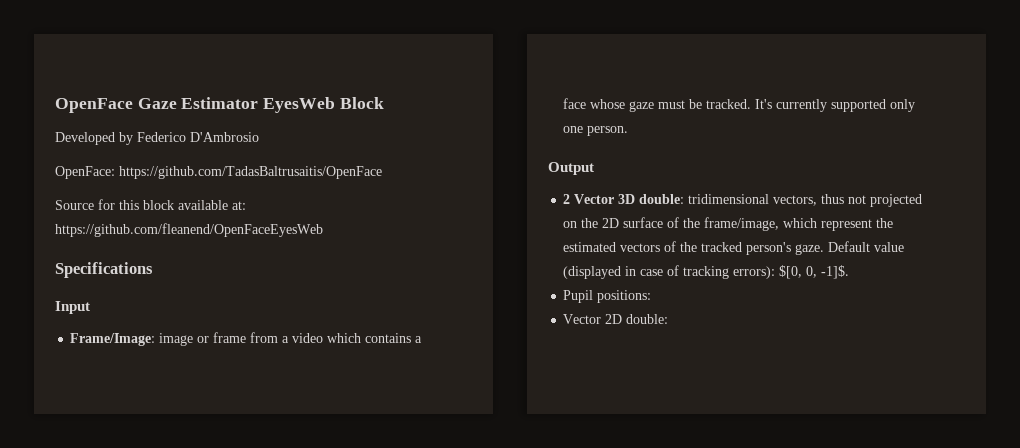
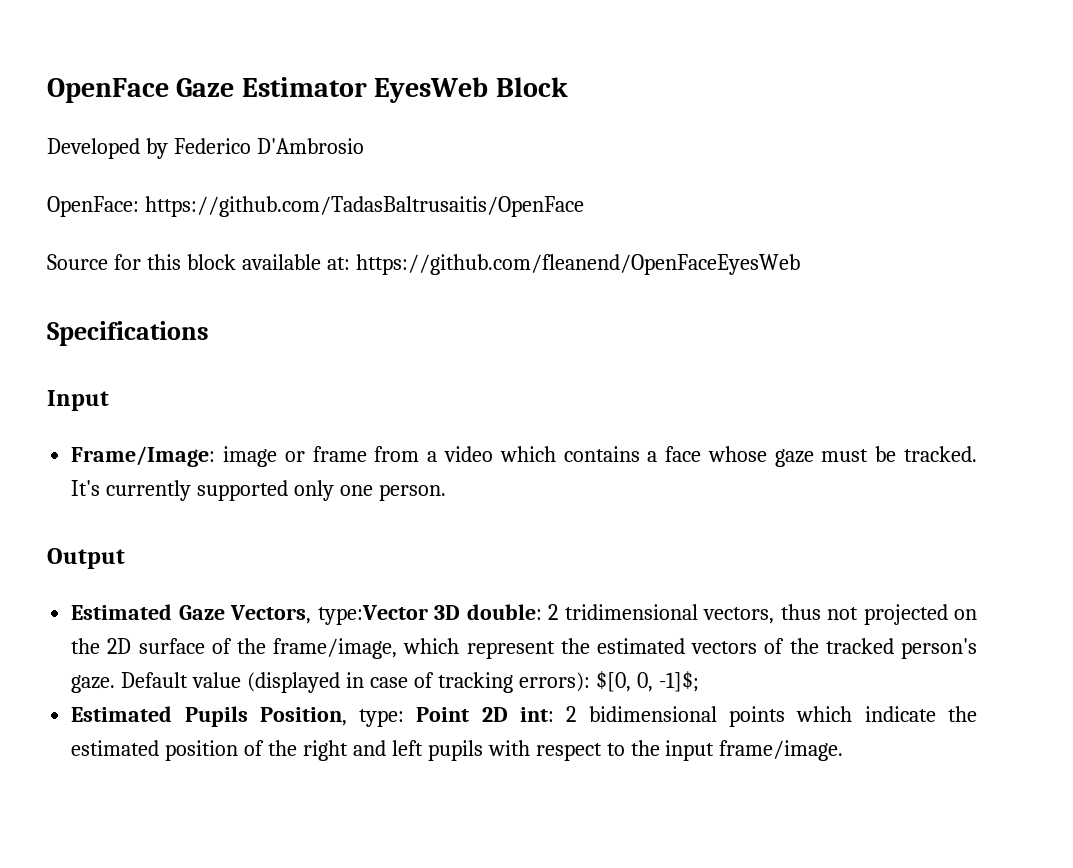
- 2 Vector 3D double: tridimensional vectors, thus not projected on the 2D surface of the frame/image, which represent the estimated vectors of the tracked person's gaze.
+ Estimated Gaze Vectors, type:Vector 3D double: 2 tridimensional vectors, thus not projected on the 2D surface of the frame/image, which represent the estimated vectors of the tracked person's gaze.
- Default value (displayed in case of tracking errors): $[0, 0, -1]$.
- Pupil positions:
- Vector 2D double:
+ Default value (displayed in case of tracking errors): $[0, 0, -1]$;
+ Estimated Pupils Position, type: Point 2D int: 2 bidimensional points which indicate the estimated position of the right and left pupils with respect to the input frame/image.

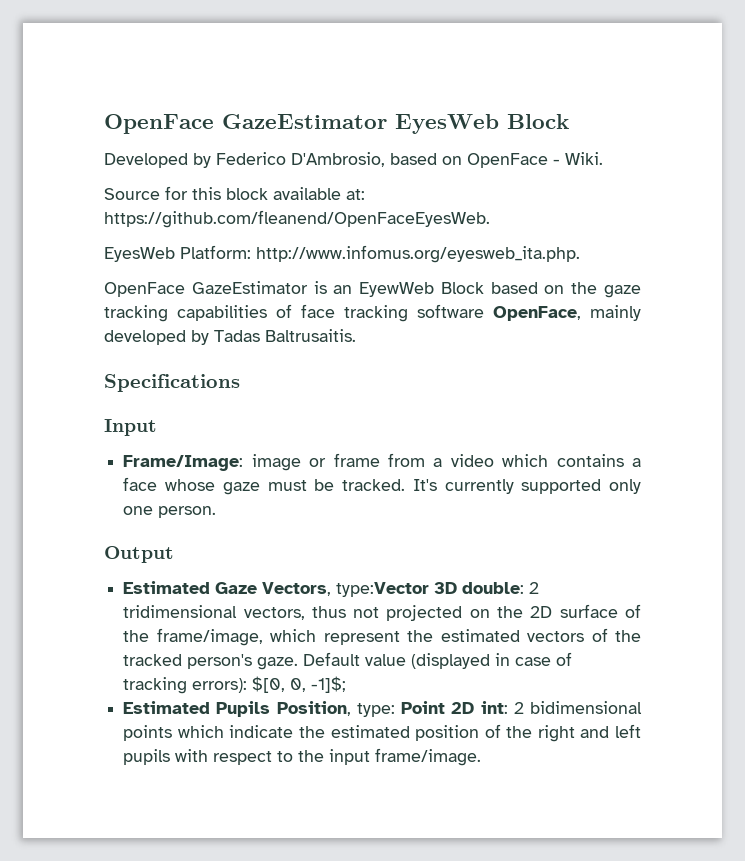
- OpenFace Gaze Estimator EyesWeb Block
+ OpenFace GazeEstimator EyesWeb Block
- Developed by Federico D'Ambrosio
- OpenFace: https://github.com/TadasBaltrusaitis/OpenFace
+ Developed by Federico D'Ambrosio, based on OpenFace - Wiki.
- Source for this block available at: https://github.com/fleanend/OpenFaceEyesWeb
+ Source for this block available at: https://github.com/fleanend/OpenFaceEyesWeb.
+ EyesWeb Platform: http://www.infomus.org/eyesweb_ita.php.
+ OpenFace GazeEstimator is an EyewWeb Block based on the gaze tracking capabilities of face tracking software OpenFace, mainly developed by Tadas Baltrusaitis.

